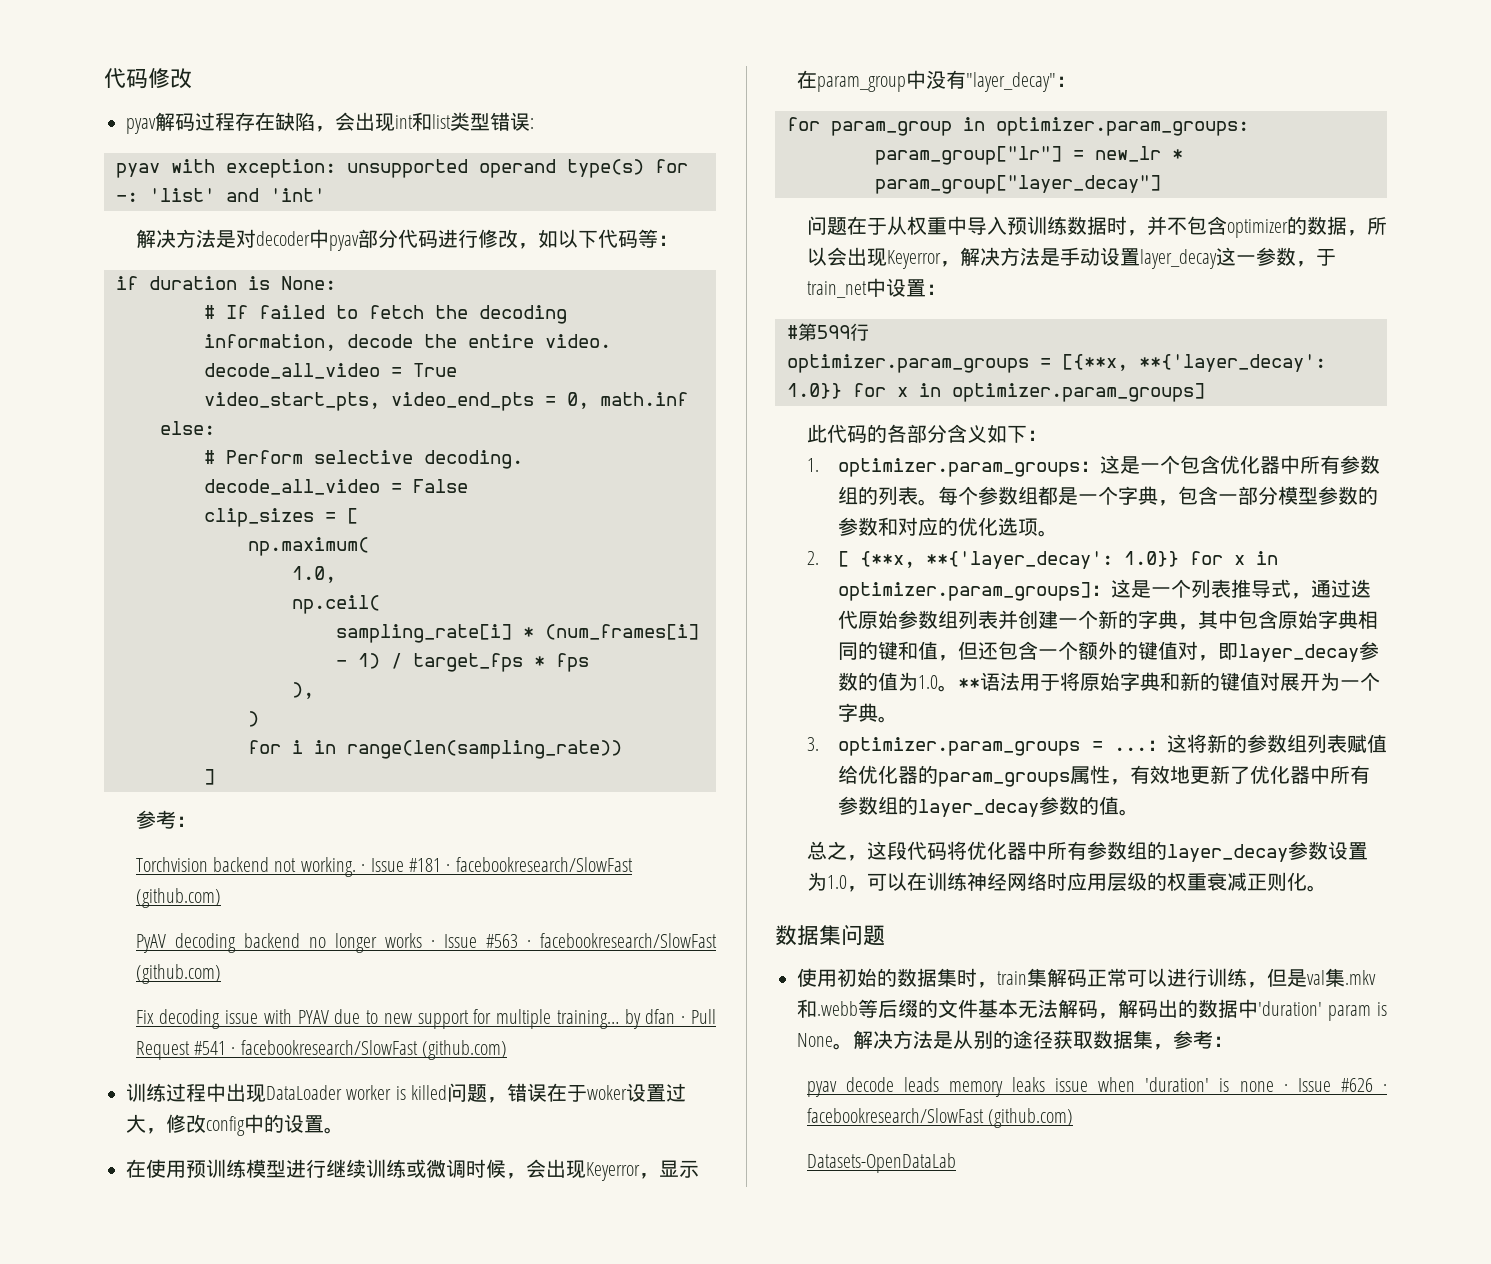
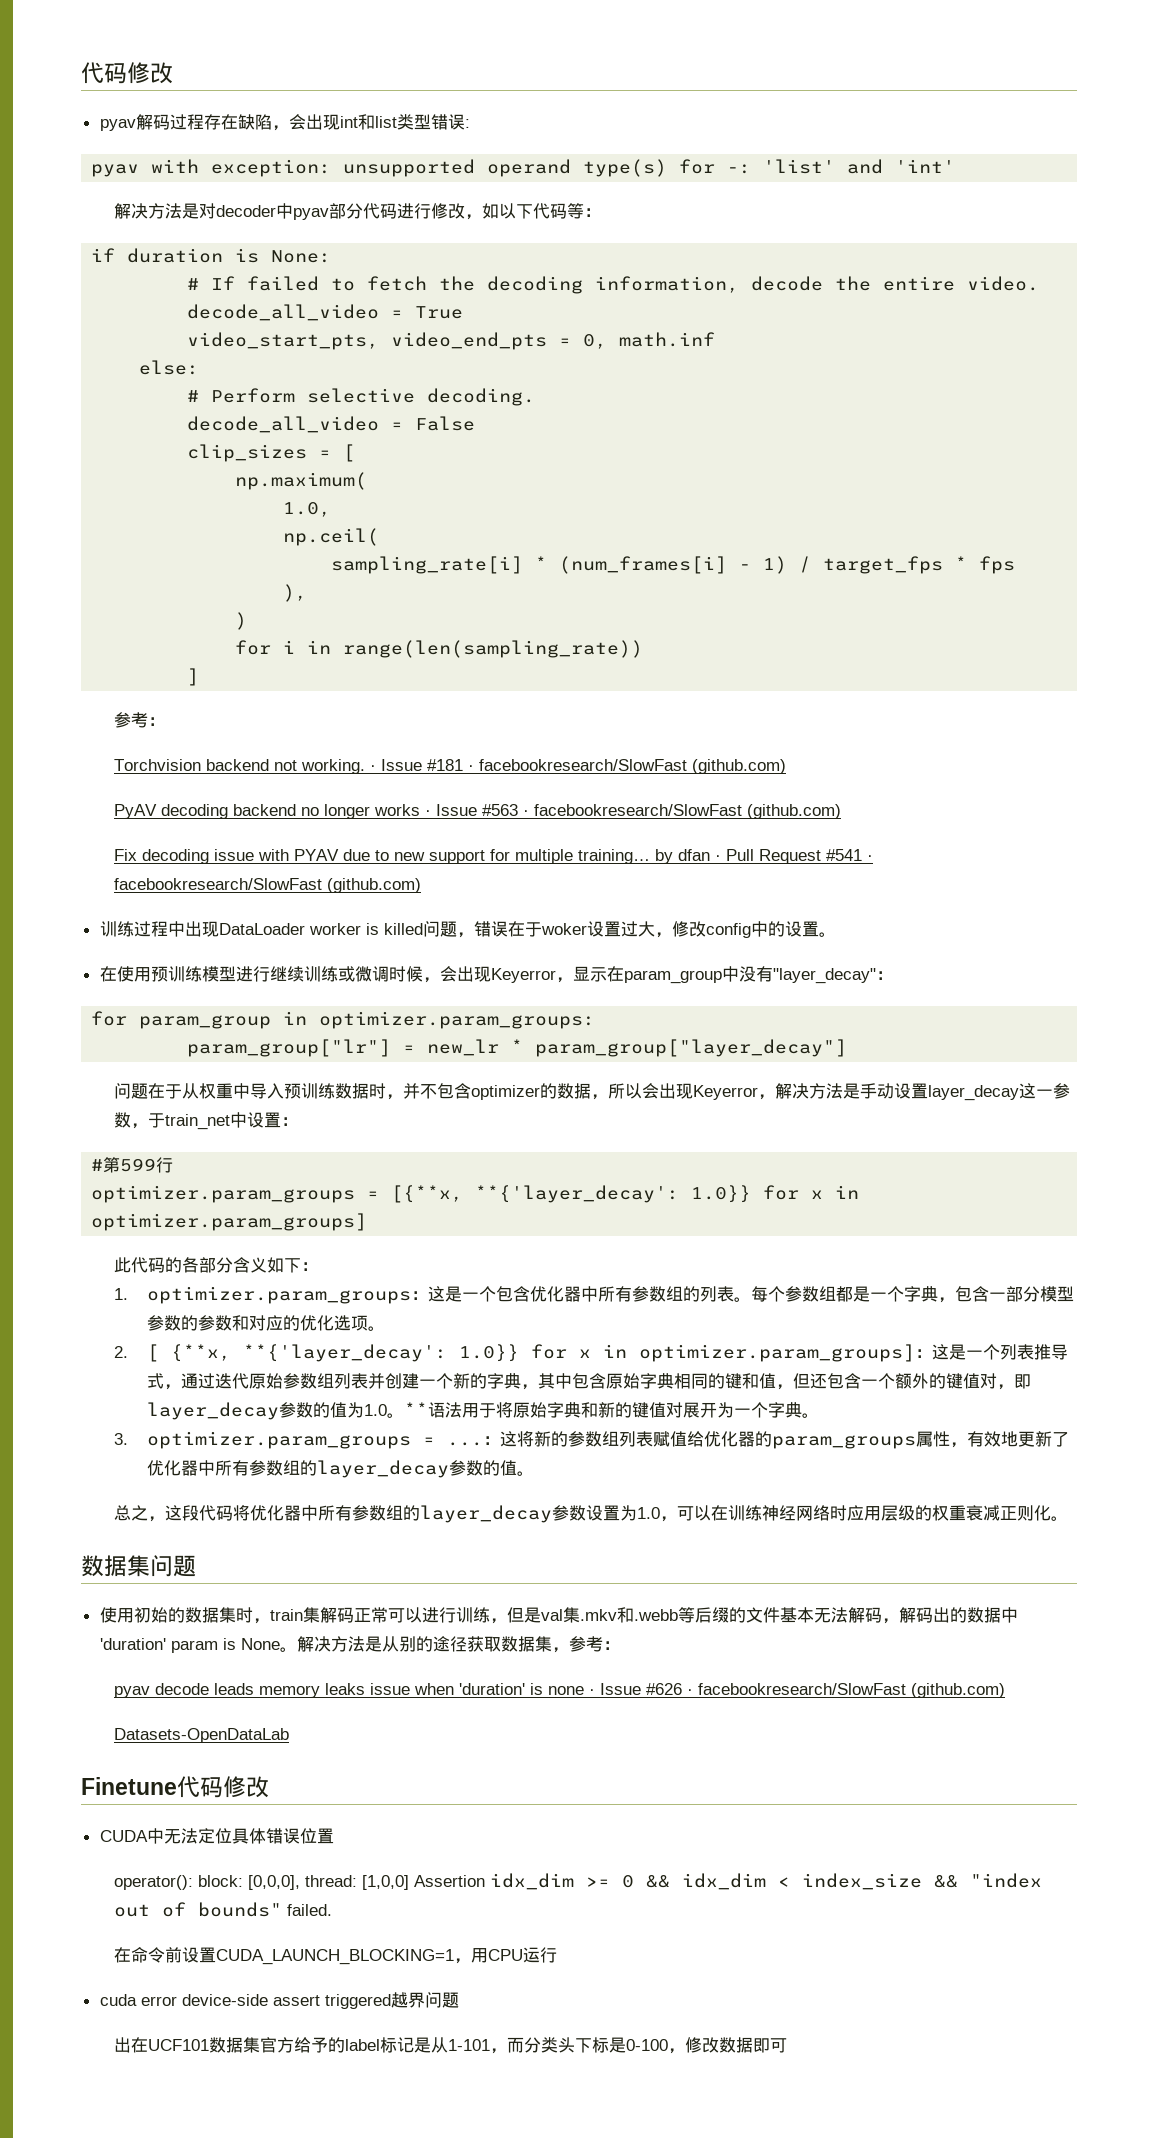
+ Finetune代码修改
+ CUDA中无法定位具体错误位置
+ operator(): block: [0,0,0], thread: [1,0,0] Assertion idx_dim >= 0 && idx_dim < index_size && "index out of bounds" failed.
+ 在命令前设置CUDA_LAUNCH_BLOCKING=1，用CPU运行
+ cuda error device-side assert triggered越界问题
+ 出在UCF101数据集官方给予的label标记是从1-101，而分类头下标是0-100，修改数据即可

